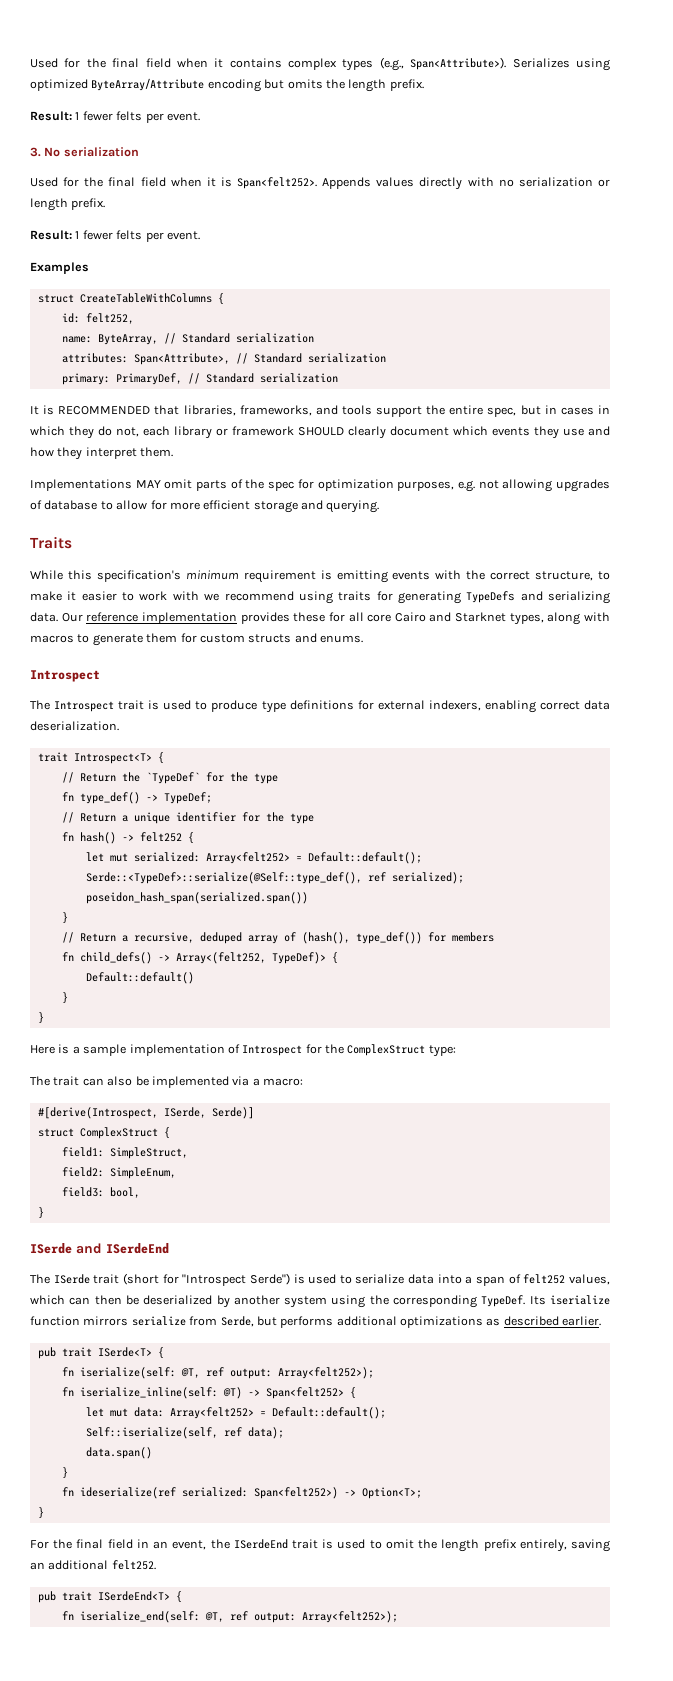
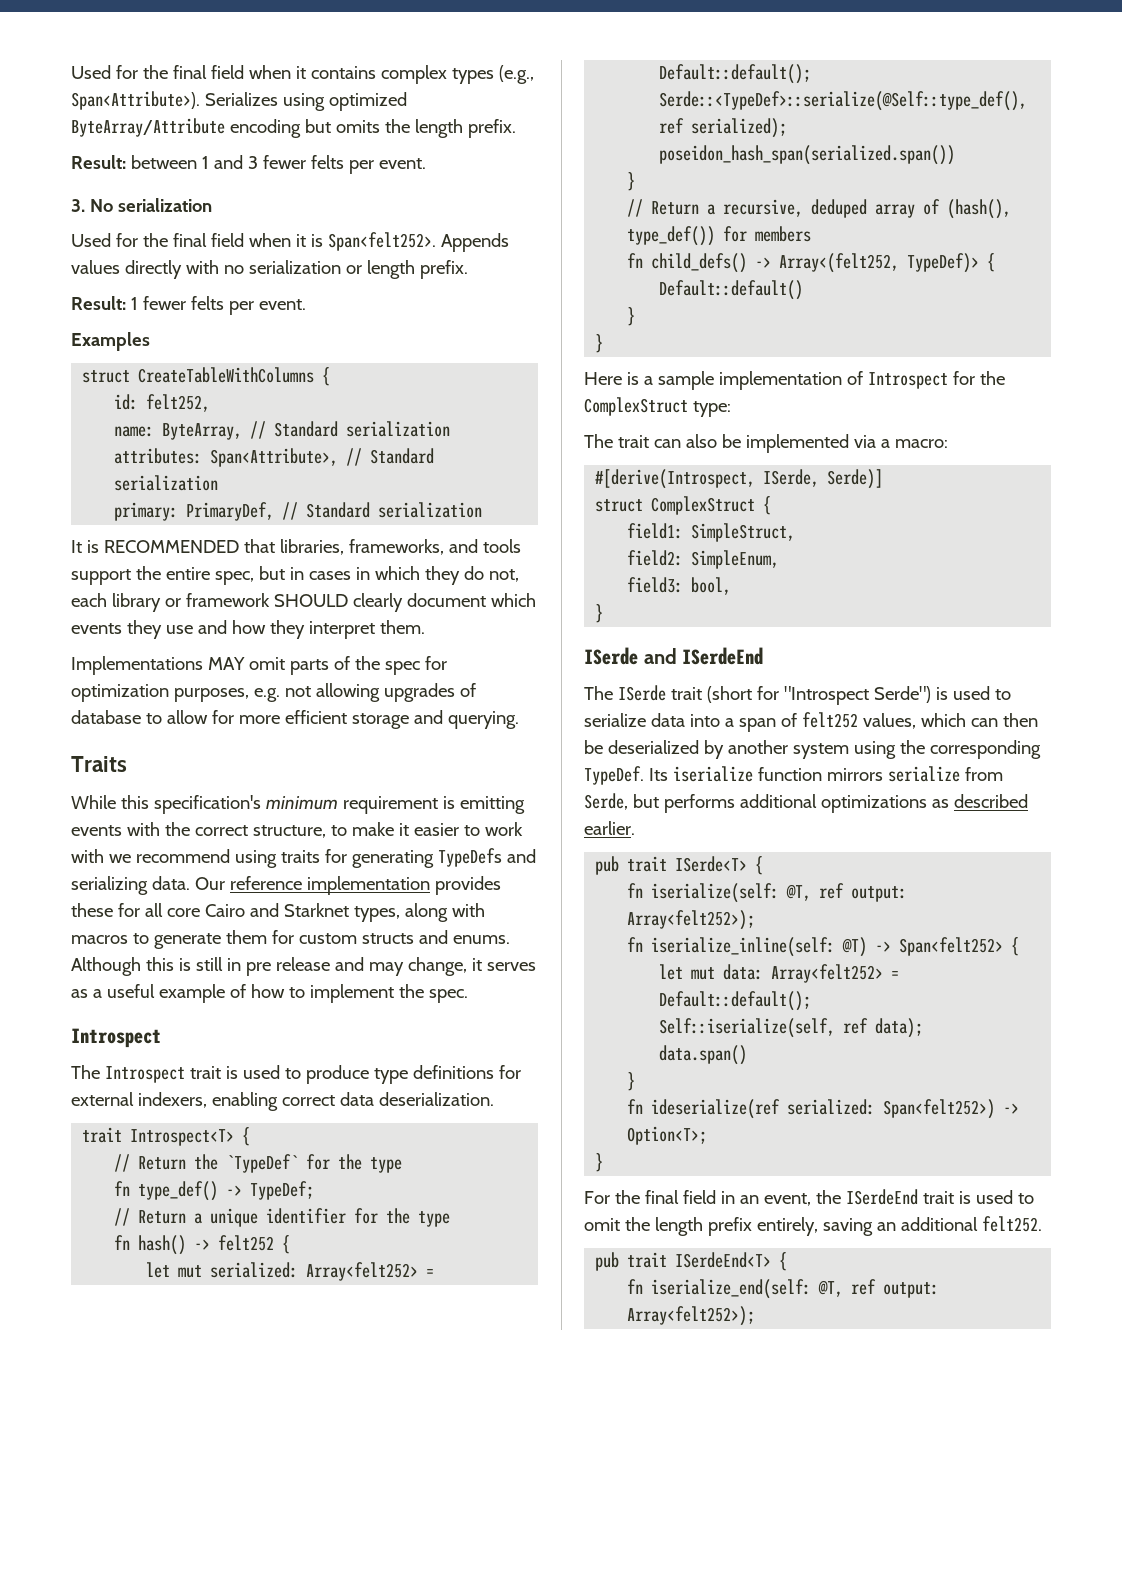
  Serializes using optimized ByteArray/Attribute encoding but omits the length prefix.
- Result: 1 fewer felts per event.
+ Result: between 1 and 3 fewer felts per event.
+ Although this is still in pre release and may change, it serves as a useful example of how to implement the spec.

